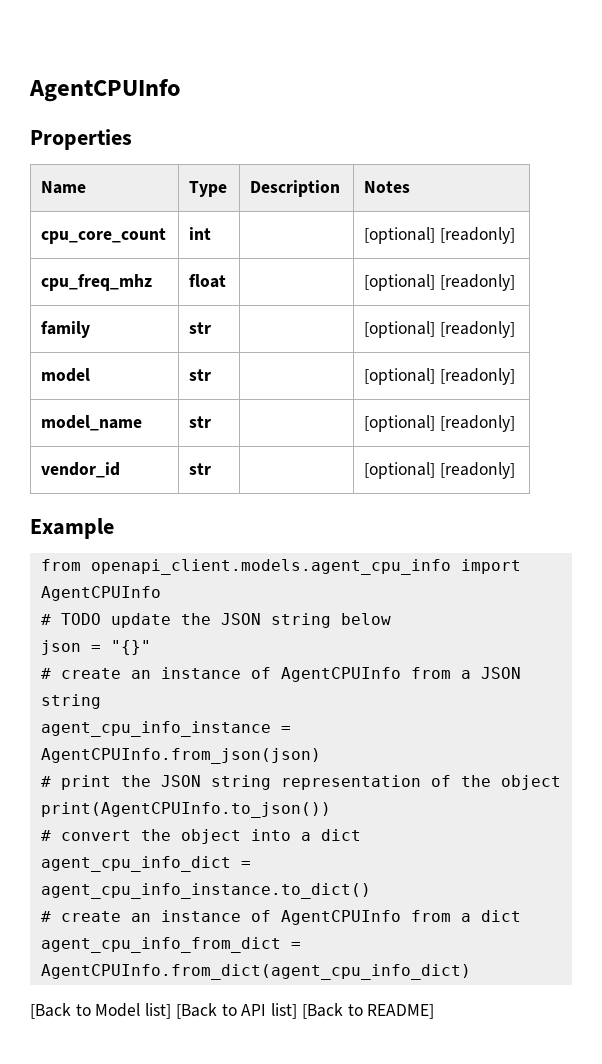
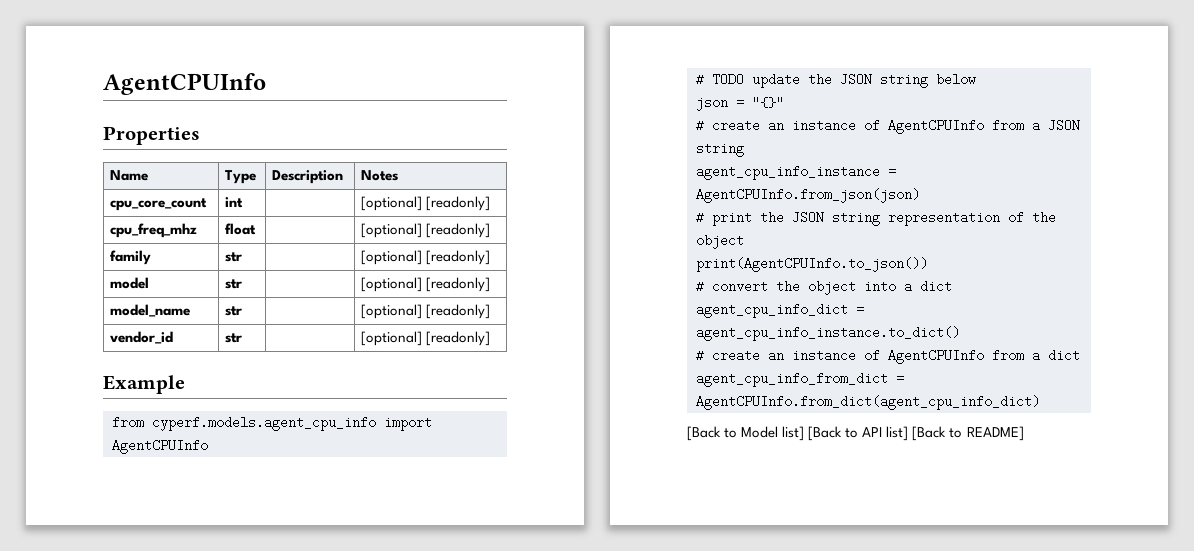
- from openapi_client.models.agent_cpu_info import AgentCPUInfo
+ from cyperf.models.agent_cpu_info import AgentCPUInfo

